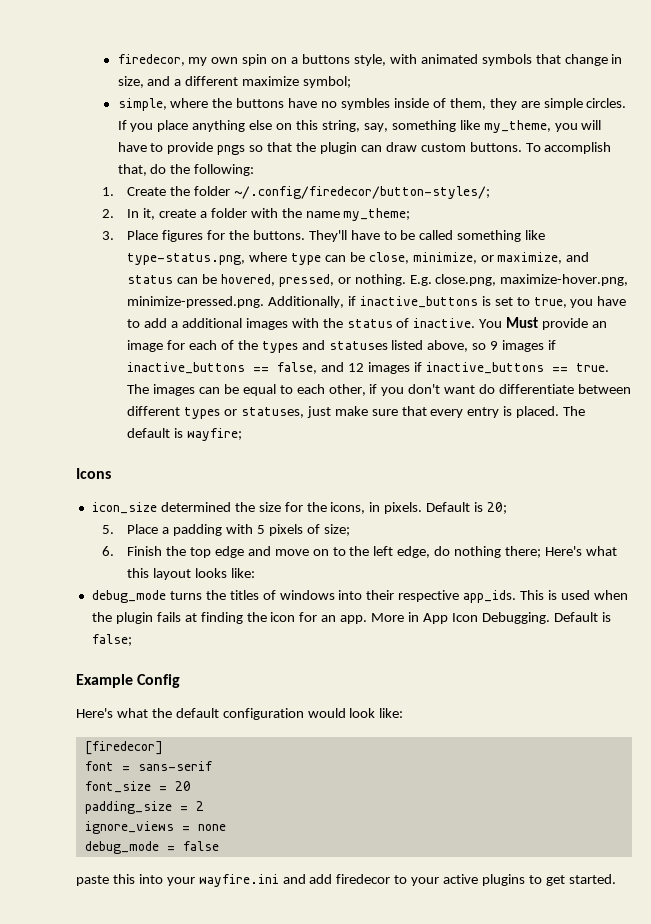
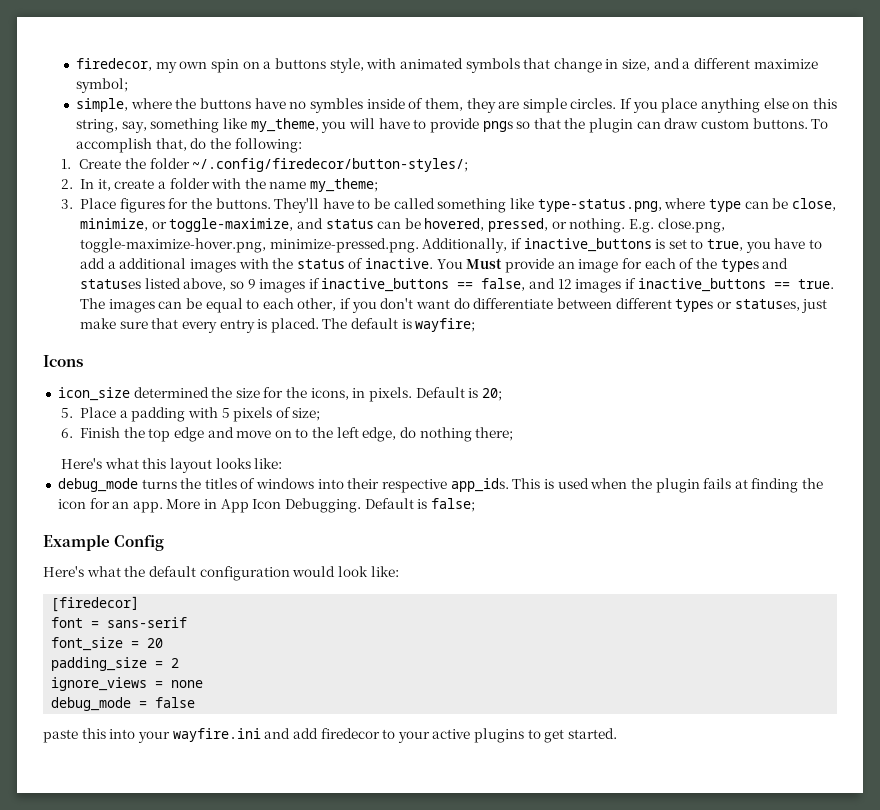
- They'll have to be called something like type-status.png, where type can be close, minimize, or maximize, and status can be hovered, pressed, or nothing.
+ They'll have to be called something like type-status.png, where type can be close, minimize, or toggle-maximize, and status can be hovered, pressed, or nothing.
- E.g. close.png, maximize-hover.png, minimize-pressed.png. Additionally, if inactive_buttons is set to true, you have to add a additional images with the status of inactive.
+ E.g. close.png, toggle-maximize-hover.png, minimize-pressed.png. Additionally, if inactive_buttons is set to true, you have to add a additional images with the status of inactive.
- 6. Finish the top edge and move on to the left edge, do nothing there; Here's what this layout looks like:
+ 6. Finish the top edge and move on to the left edge, do nothing there;
+ Here's what this layout looks like:

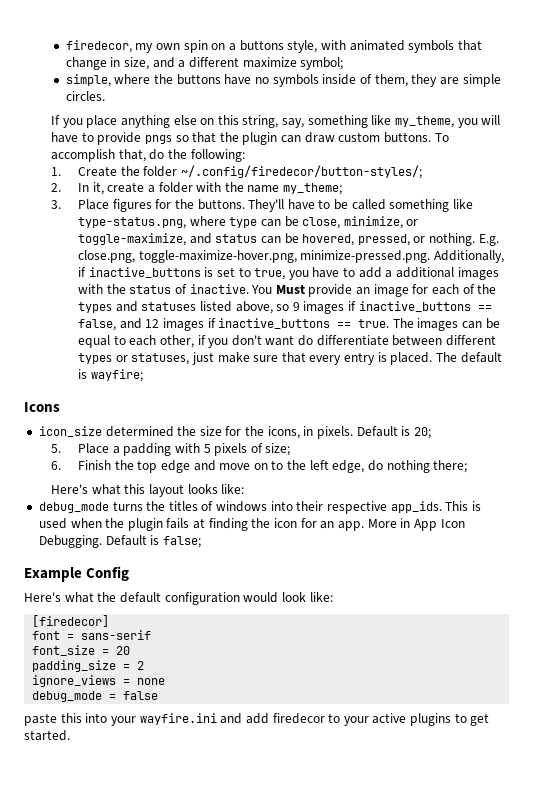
- simple, where the buttons have no symbles inside of them, they are simple circles. If you place anything else on this string, say, something like my_theme, you will have to provide pngs so that the plugin can draw custom buttons.
+ simple, where the buttons have no symbols inside of them, they are simple circles.
+ If you place anything else on this string, say, something like my_theme, you will have to provide pngs so that the plugin can draw custom buttons.

